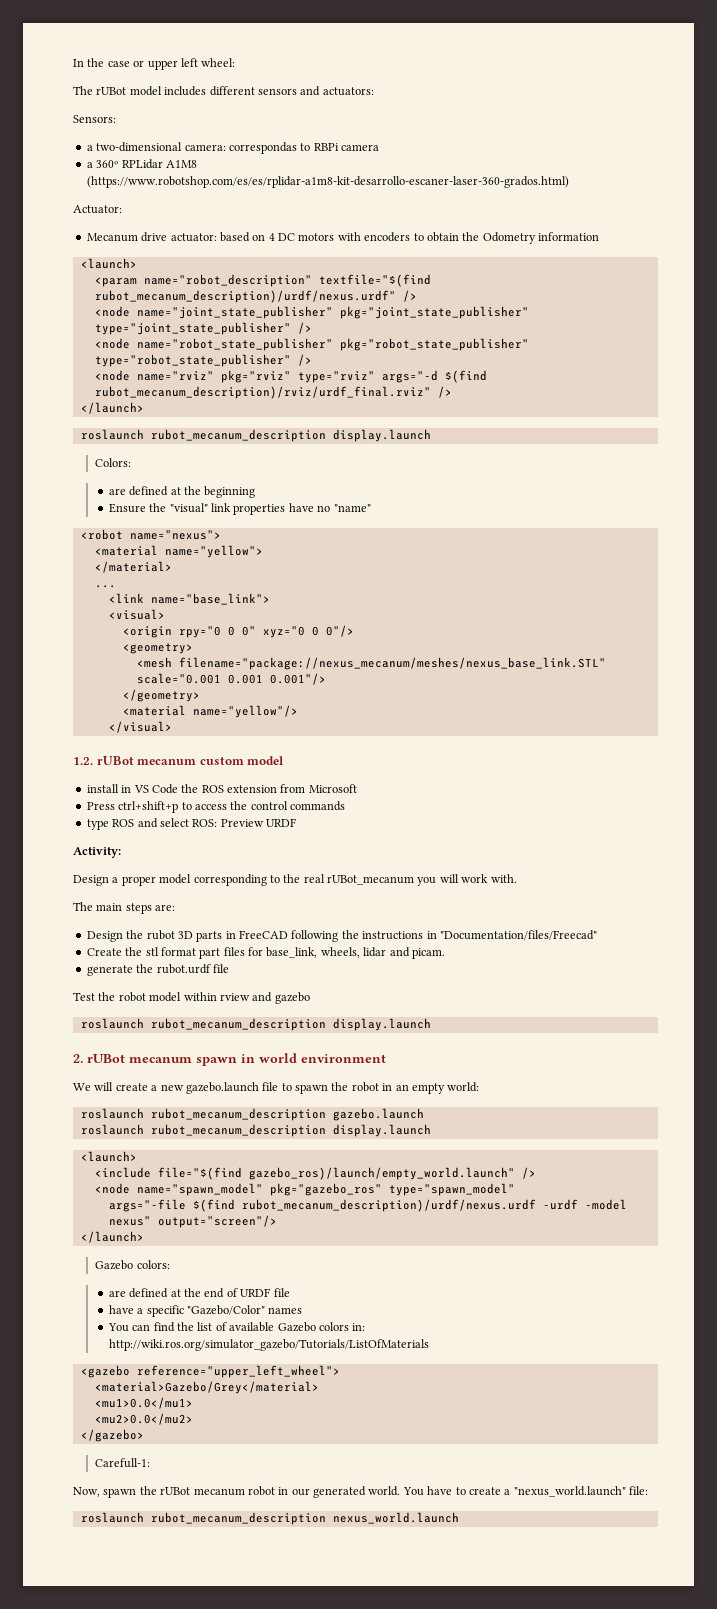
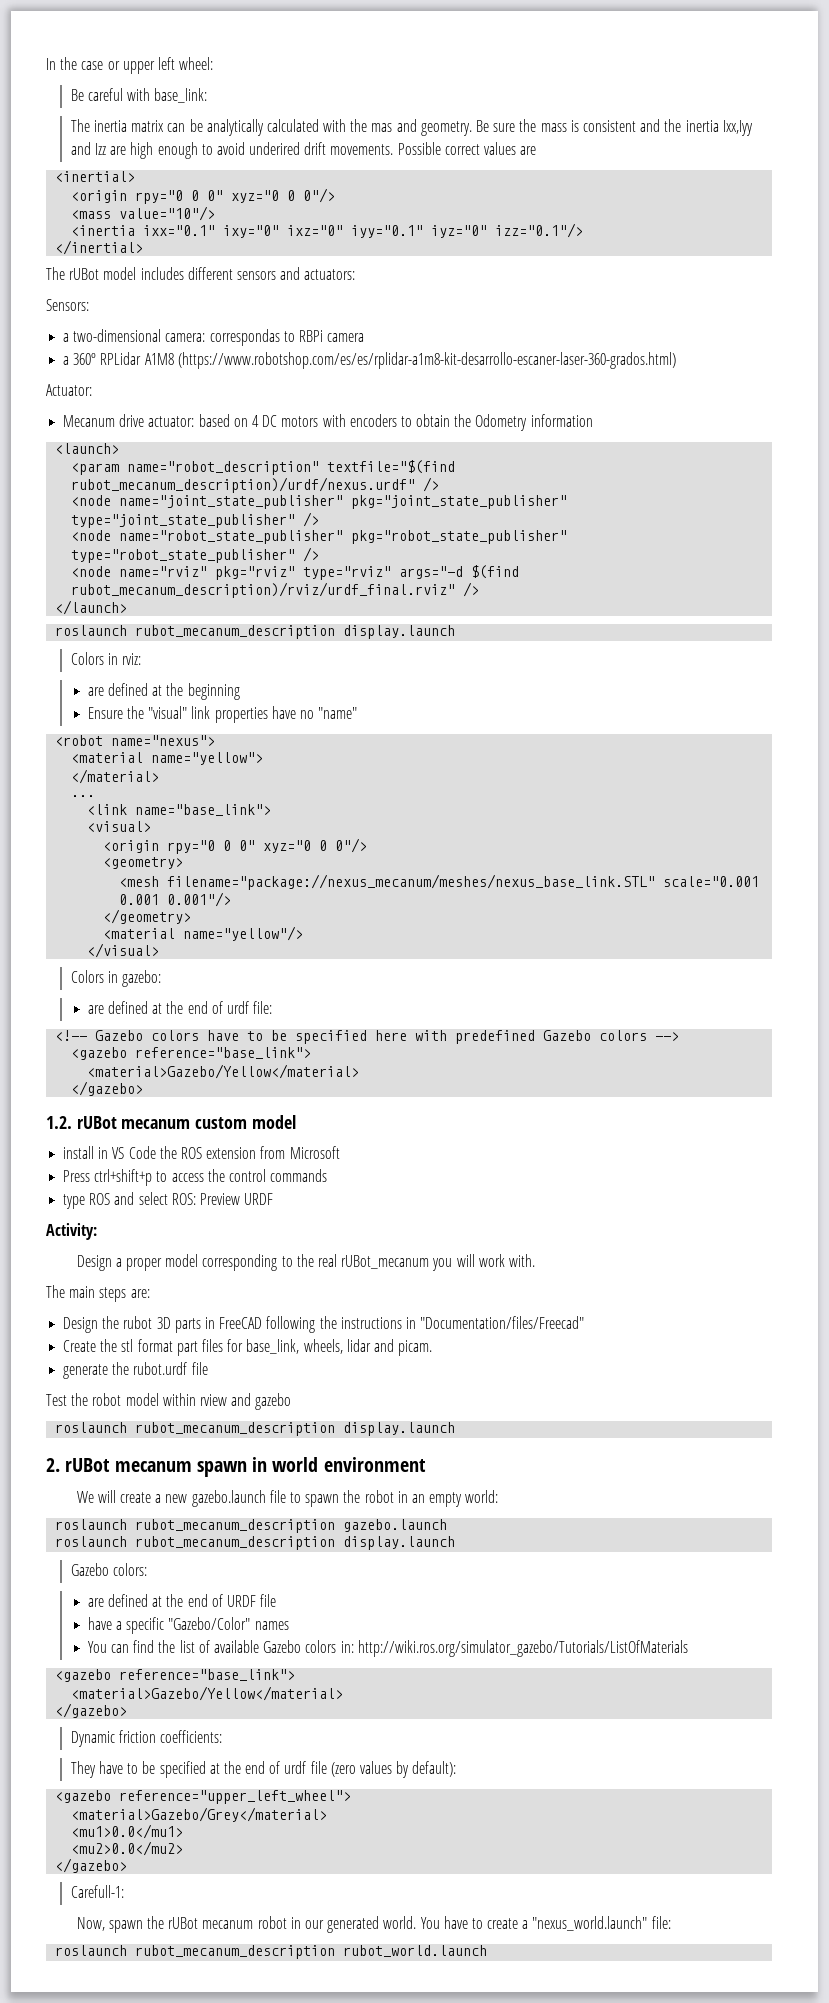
+ Be careful with base_link:
+ The inertia matrix can be analytically calculated with the mas and geometry. Be sure the mass is consistent and the inertia Ixx,Iyy and Izz are high enough to avoid underired drift movements. Possible correct values are
+ <inertial>
+ <origin rpy="0 0 0" xyz="0 0 0"/>
+ <mass value="10"/>
+ <inertia ixx="0.1" ixy="0" ixz="0" iyy="0.1" iyz="0" izz="0.1"/>
+ </inertial>
- Colors:
+ Colors in rviz:
+ Colors in gazebo:
+ are defined at the end of urdf file:
+ <!-- Gazebo colors have to be specified here with predefined Gazebo colors -->
+ <gazebo reference="base_link">
+ <material>Gazebo/Yellow</material>
+ </gazebo>
  roslaunch rubot_mecanum_description gazebo.launch
  roslaunch rubot_mecanum_description display.launch
- <launch>
- <include file="$(find gazebo_ros)/launch/empty_world.launch" />
- <node name="spawn_model" pkg="gazebo_ros" type="spawn_model"
- args="-file $(find rubot_mecanum_description)/urdf/nexus.urdf -urdf -model nexus" output="screen"/>
- </launch>
  You can find the list of available Gazebo colors in: http://wiki.ros.org/simulator_gazebo/Tutorials/ListOfMaterials
+ <gazebo reference="base_link">
+ <material>Gazebo/Yellow</material>
+ </gazebo>
+ Dynamic friction coefficients:
+ They have to be specified at the end of urdf file (zero values by default):
- roslaunch rubot_mecanum_description nexus_world.launch
+ roslaunch rubot_mecanum_description rubot_world.launch

